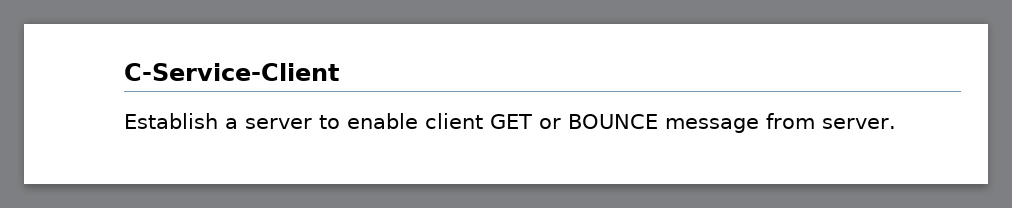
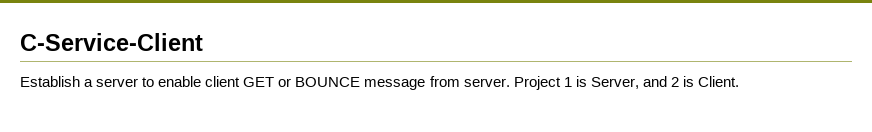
+ Project 1 is Server, and 2 is Client.

